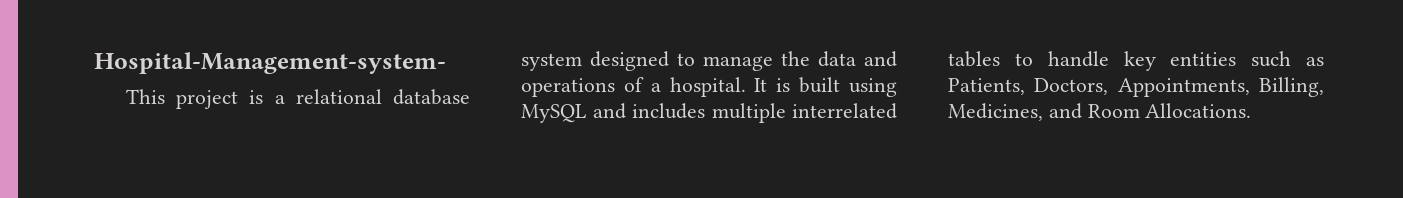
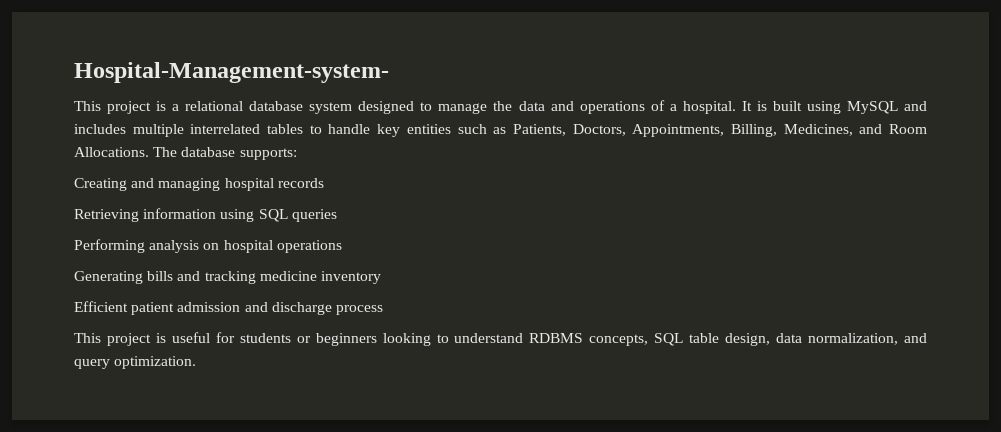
+ The database supports:
+ Creating and managing hospital records
+ Retrieving information using SQL queries
+ Performing analysis on hospital operations
+ Generating bills and tracking medicine inventory
+ Efficient patient admission and discharge process
+ This project is useful for students or beginners looking to understand RDBMS concepts, SQL table design, data normalization, and query optimization.

